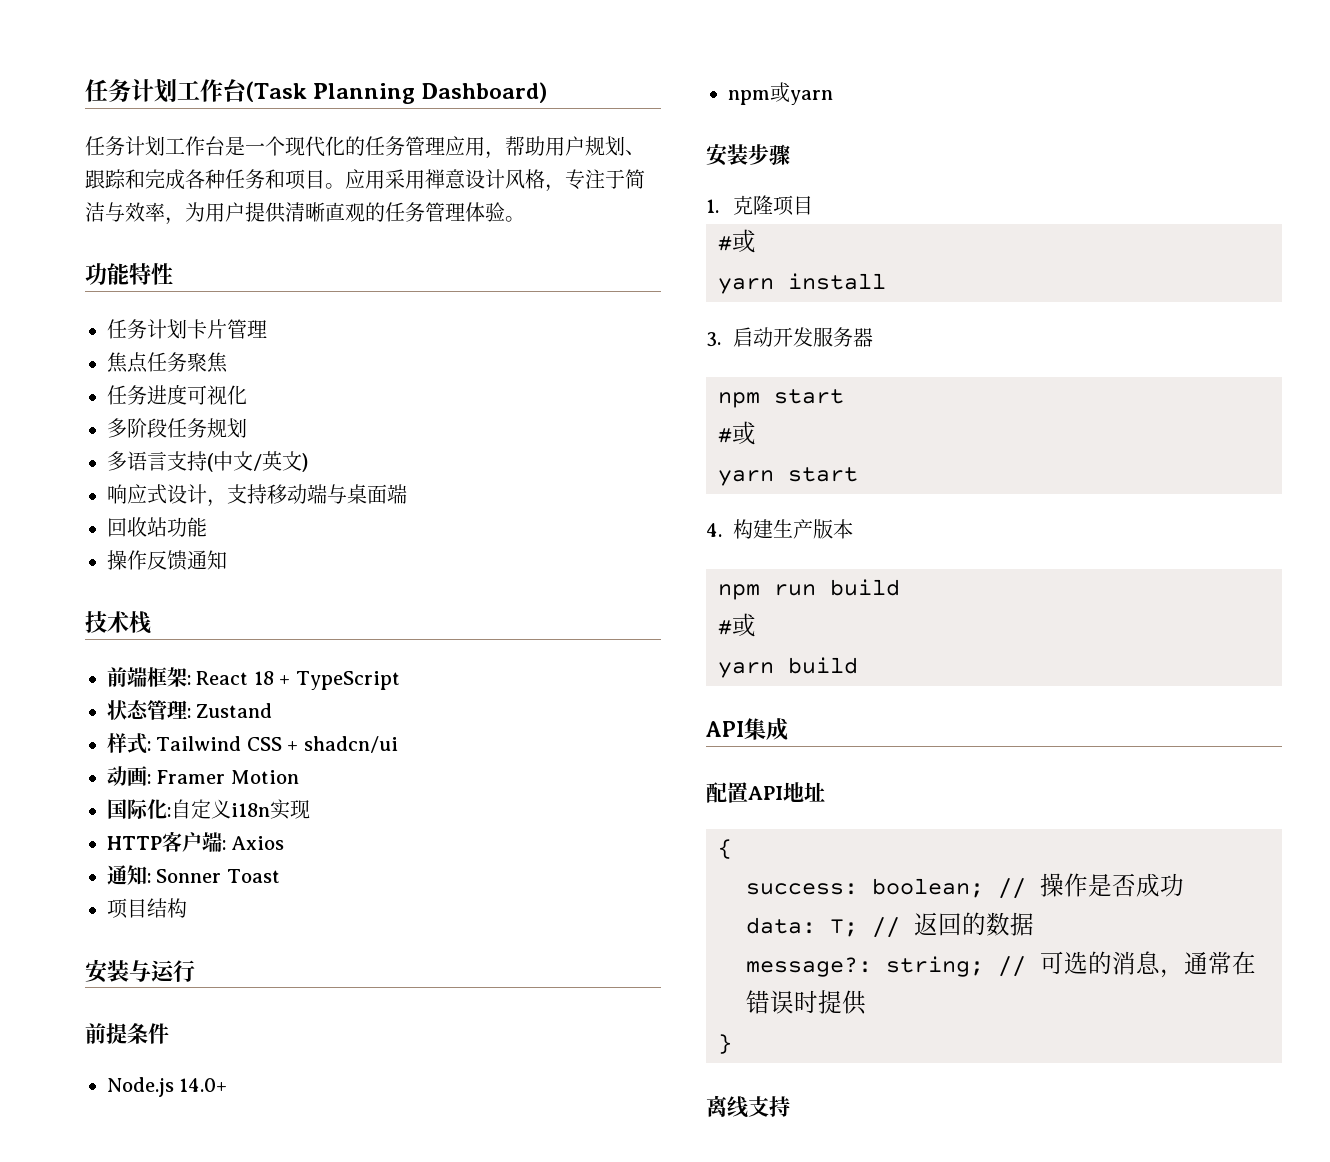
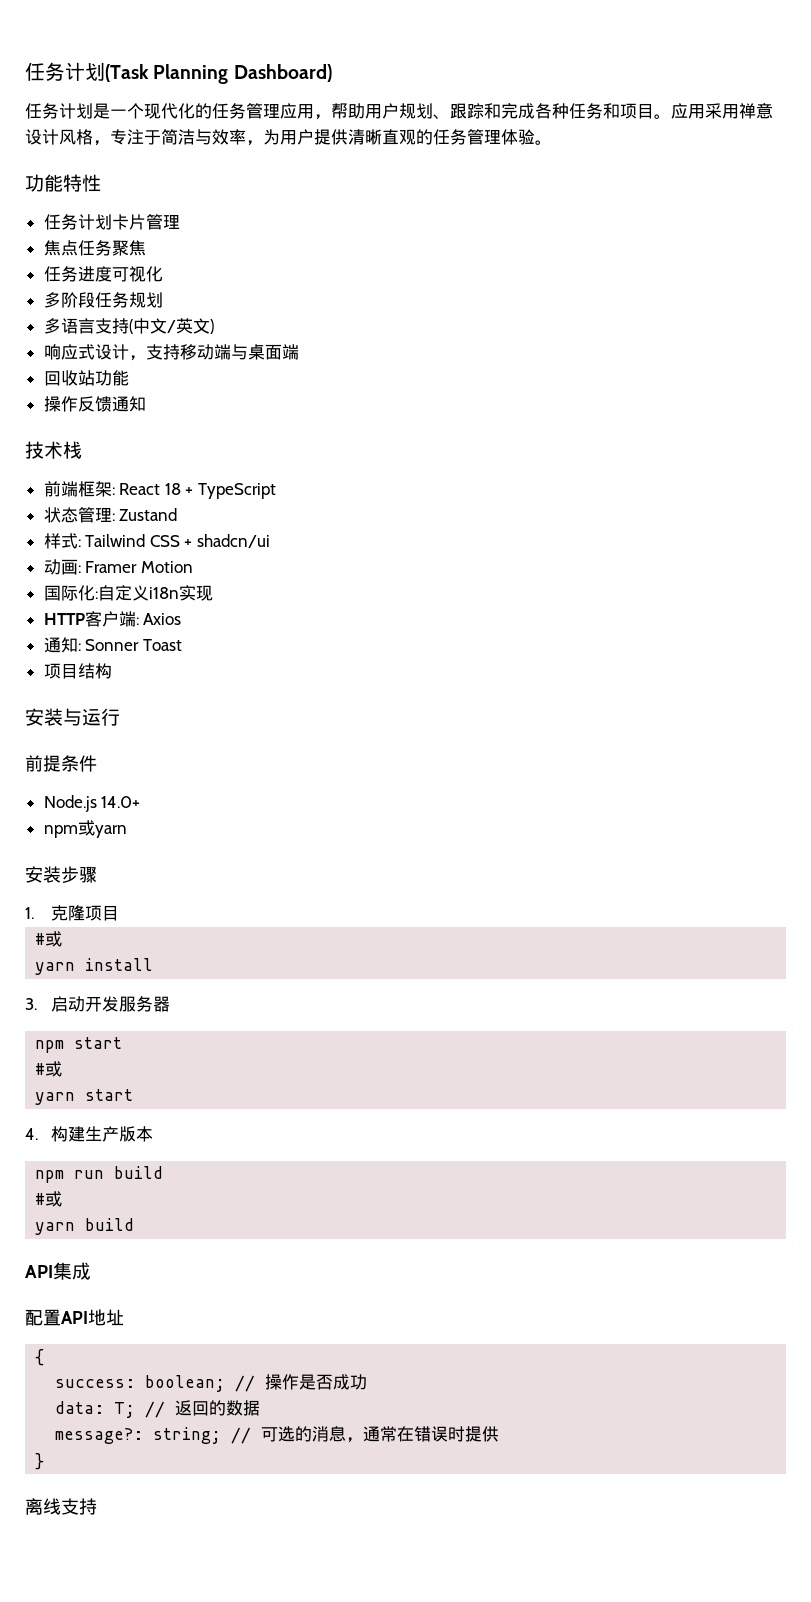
- 任务计划工作台(Task Planning Dashboard)
+ 任务计划(Task Planning Dashboard)
- 任务计划工作台是一个现代化的任务管理应用，帮助用户规划、跟踪和完成各种任务和项目。
+ 任务计划是一个现代化的任务管理应用，帮助用户规划、跟踪和完成各种任务和项目。

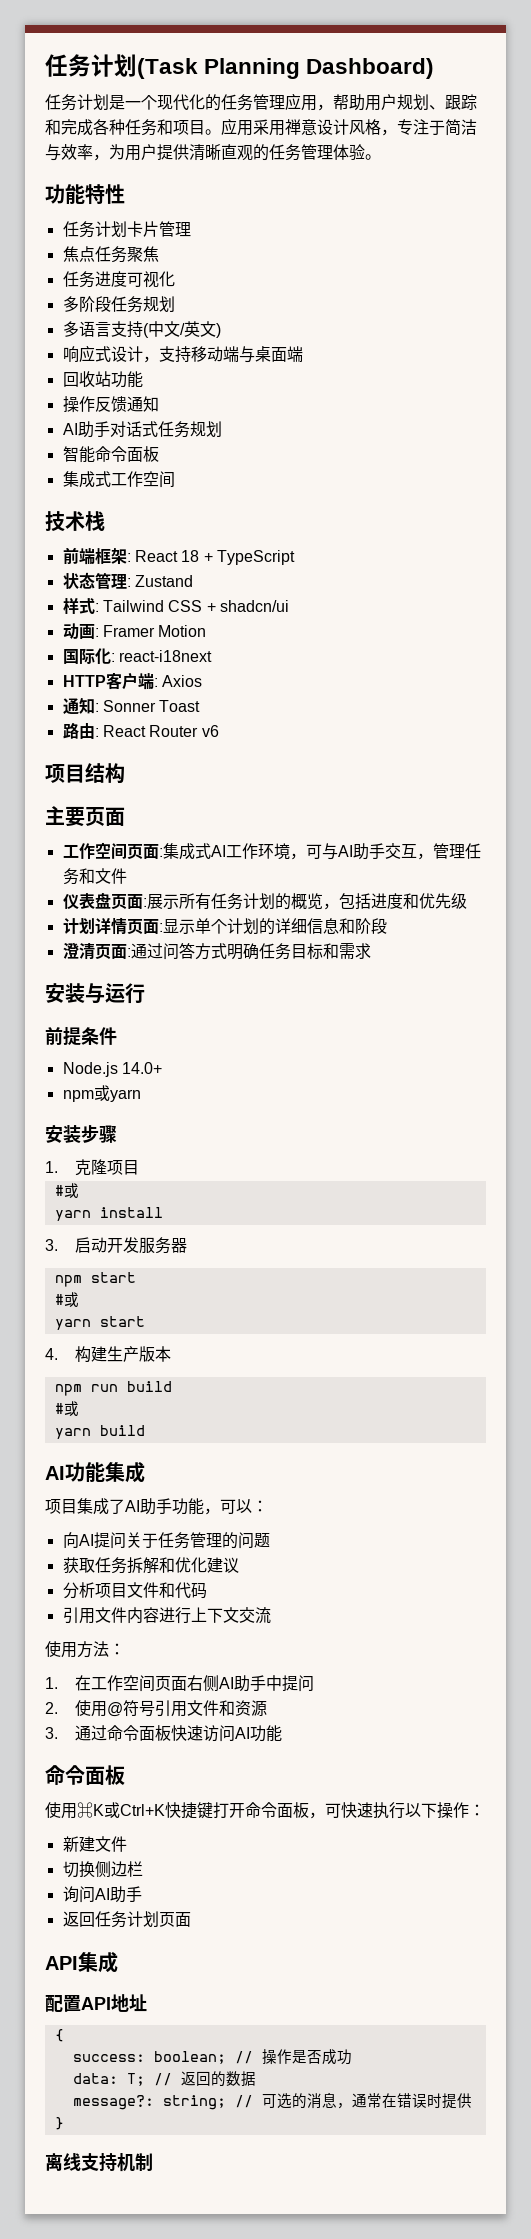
+ AI助手对话式任务规划
+ 智能命令面板
+ 集成式工作空间
- 国际化:自定义i18n实现
+ 国际化: react-i18next
+ 路由: React Router v6
  项目结构
+ 主要页面
+ 工作空间页面:集成式AI工作环境，可与AI助手交互，管理任务和文件
+ 仪表盘页面:展示所有任务计划的概览，包括进度和优先级
+ 计划详情页面:显示单个计划的详细信息和阶段
+ 澄清页面:通过问答方式明确任务目标和需求
+ AI功能集成
+ 项目集成了AI助手功能，可以：
+ 向AI提问关于任务管理的问题
+ 获取任务拆解和优化建议
+ 分析项目文件和代码
+ 引用文件内容进行上下文交流
+ 使用方法：
+ 1.在工作空间页面右侧AI助手中提问
+ 2.使用@符号引用文件和资源
+ 3.通过命令面板快速访问AI功能
+ 命令面板
+ 使用⌘K或Ctrl+K快捷键打开命令面板，可快速执行以下操作：
+ 新建文件
+ 切换侧边栏
+ 询问AI助手
+ 返回任务计划页面
- 离线支持
+ 离线支持机制

